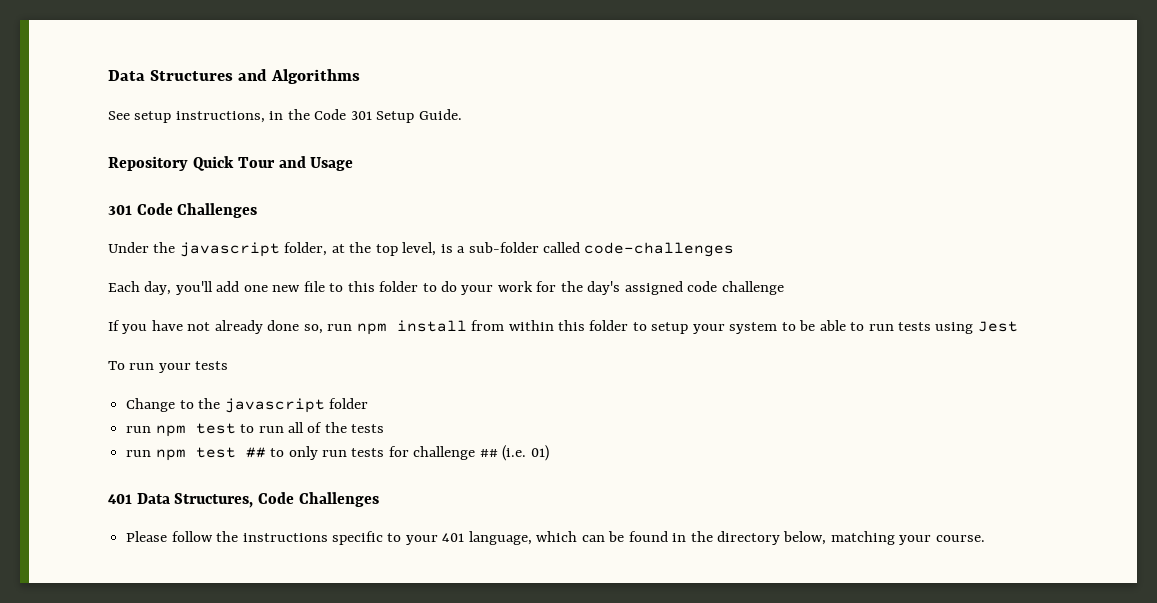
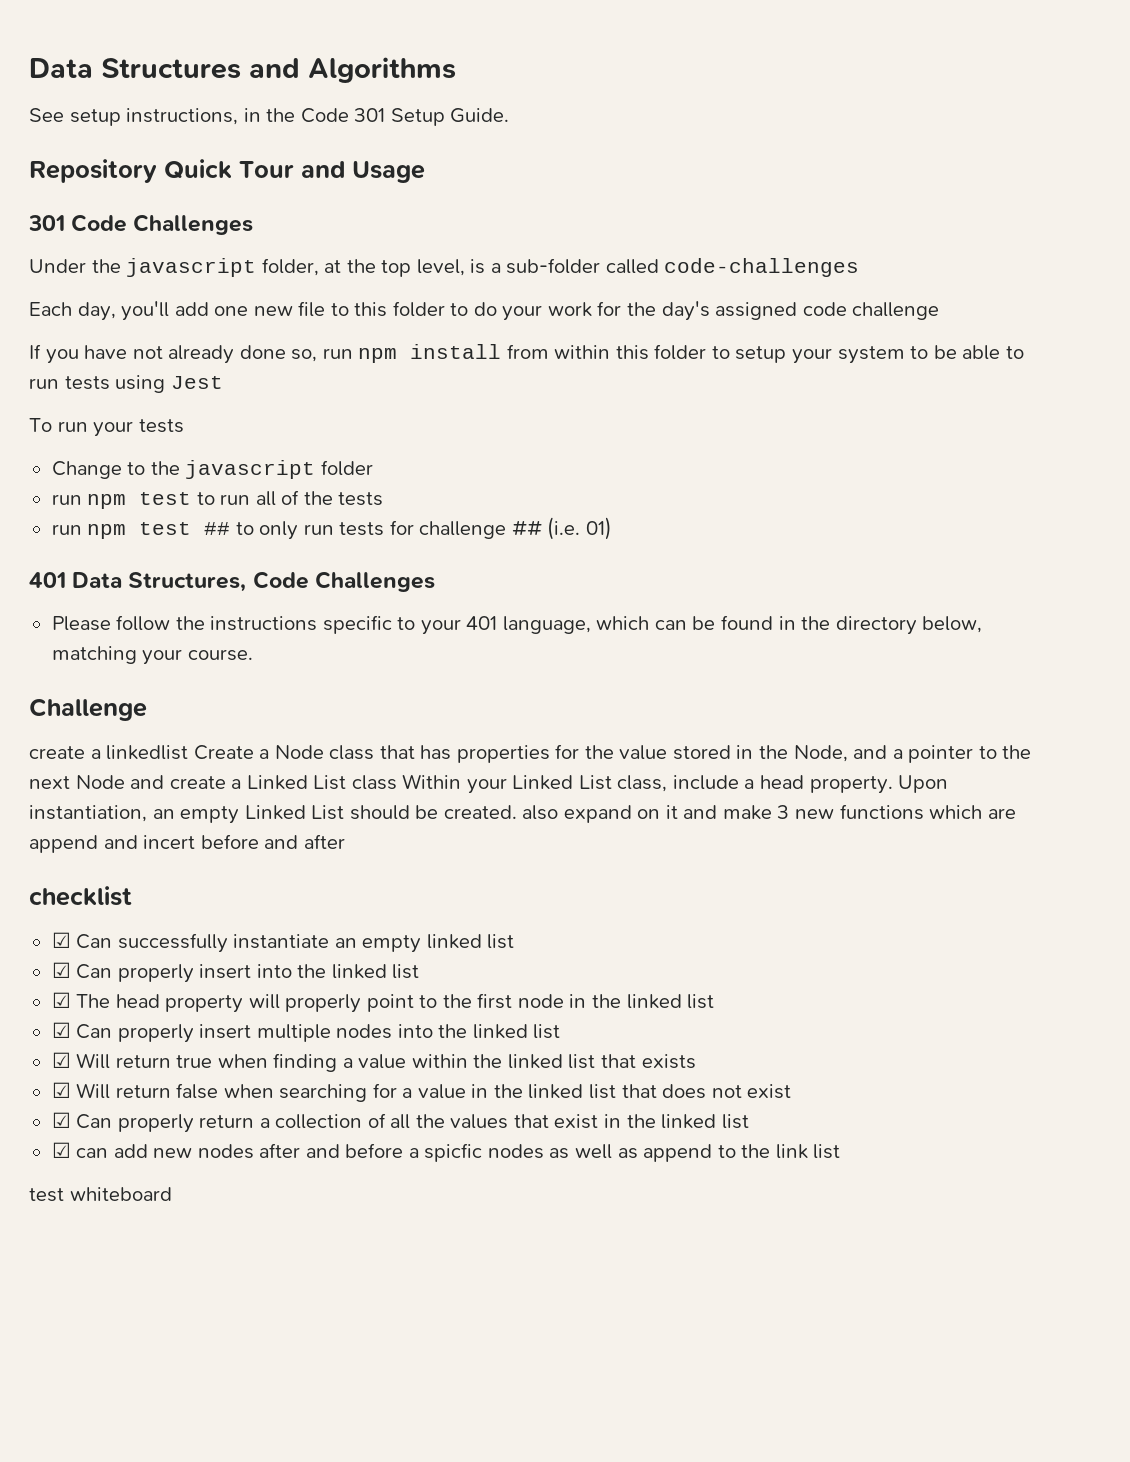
+ Challenge
+ create a linkedlist Create a Node class that has properties for the value stored in the Node, and a pointer to the next Node and create a Linked List class Within your Linked List class, include a head property. Upon instantiation, an empty Linked List should be created. also expand on it and make 3 new functions which are append and incert before and after
+ checklist
+ ☑ Can successfully instantiate an empty linked list
+ ☑ Can properly insert into the linked list
+ ☑ The head property will properly point to the first node in the linked list
+ ☑ Can properly insert multiple nodes into the linked list
+ ☑ Will return true when finding a value within the linked list that exists
+ ☑ Will return false when searching for a value in the linked list that does not exist
+ ☑ Can properly return a collection of all the values that exist in the linked list
+ ☑ can add new nodes after and before a spicfic nodes as well as append to the link list
+ test whiteboard

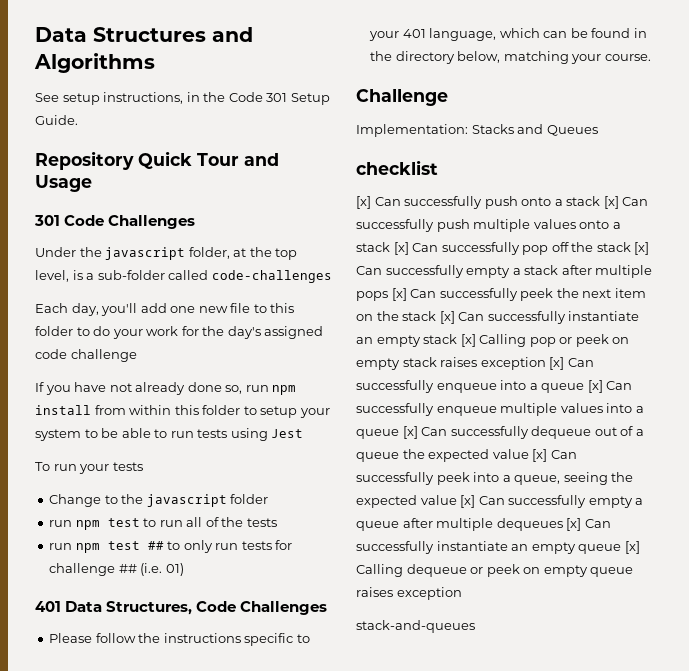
- create a linkedlist Create a Node class that has properties for the value stored in the Node, and a pointer to the next Node and create a Linked List class Within your Linked List class, include a head property. Upon instantiation, an empty Linked List should be created. also expand on it and make 3 new functions which are append and incert before and after
+ Implementation: Stacks and Queues
  checklist
- ☑ Can successfully instantiate an empty linked list
- ☑ Can properly insert into the linked list
- ☑ The head property will properly point to the first node in the linked list
- ☑ Can properly insert multiple nodes into the linked list
- ☑ Will return true when finding a value within the linked list that exists
- ☑ Will return false when searching for a value in the linked list that does not exist
- ☑ Can properly return a collection of all the values that exist in the linked list
- ☑ can add new nodes after and before a spicfic nodes as well as append to the link list
- test whiteboard
+ [x] Can successfully push onto a stack [x] Can successfully push multiple values onto a stack [x] Can successfully pop off the stack [x] Can successfully empty a stack after multiple pops [x] Can successfully peek the next item on the stack [x] Can successfully instantiate an empty stack [x] Calling pop or peek on empty stack raises exception [x] Can successfully enqueue into a queue [x] Can successfully enqueue multiple values into a queue [x] Can successfully dequeue out of a queue the expected value [x] Can successfully peek into a queue, seeing the expected value [x] Can successfully empty a queue after multiple dequeues [x] Can successfully instantiate an empty queue [x] Calling dequeue or peek on empty queue raises exception
+ stack-and-queues

